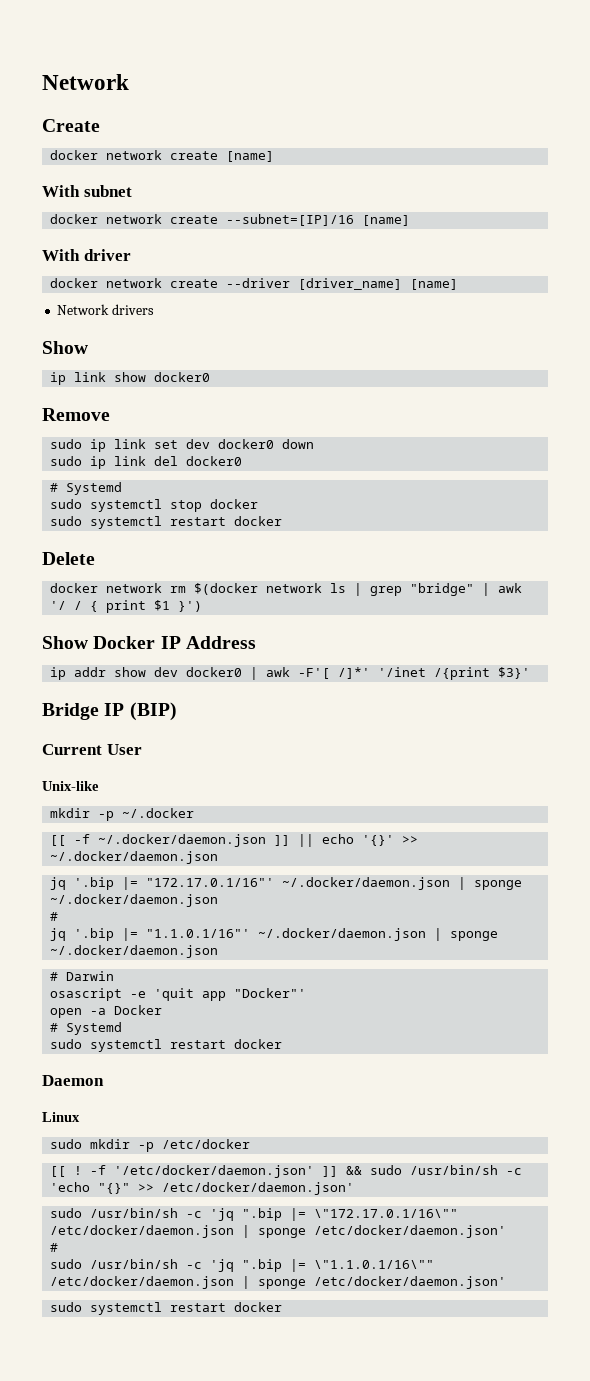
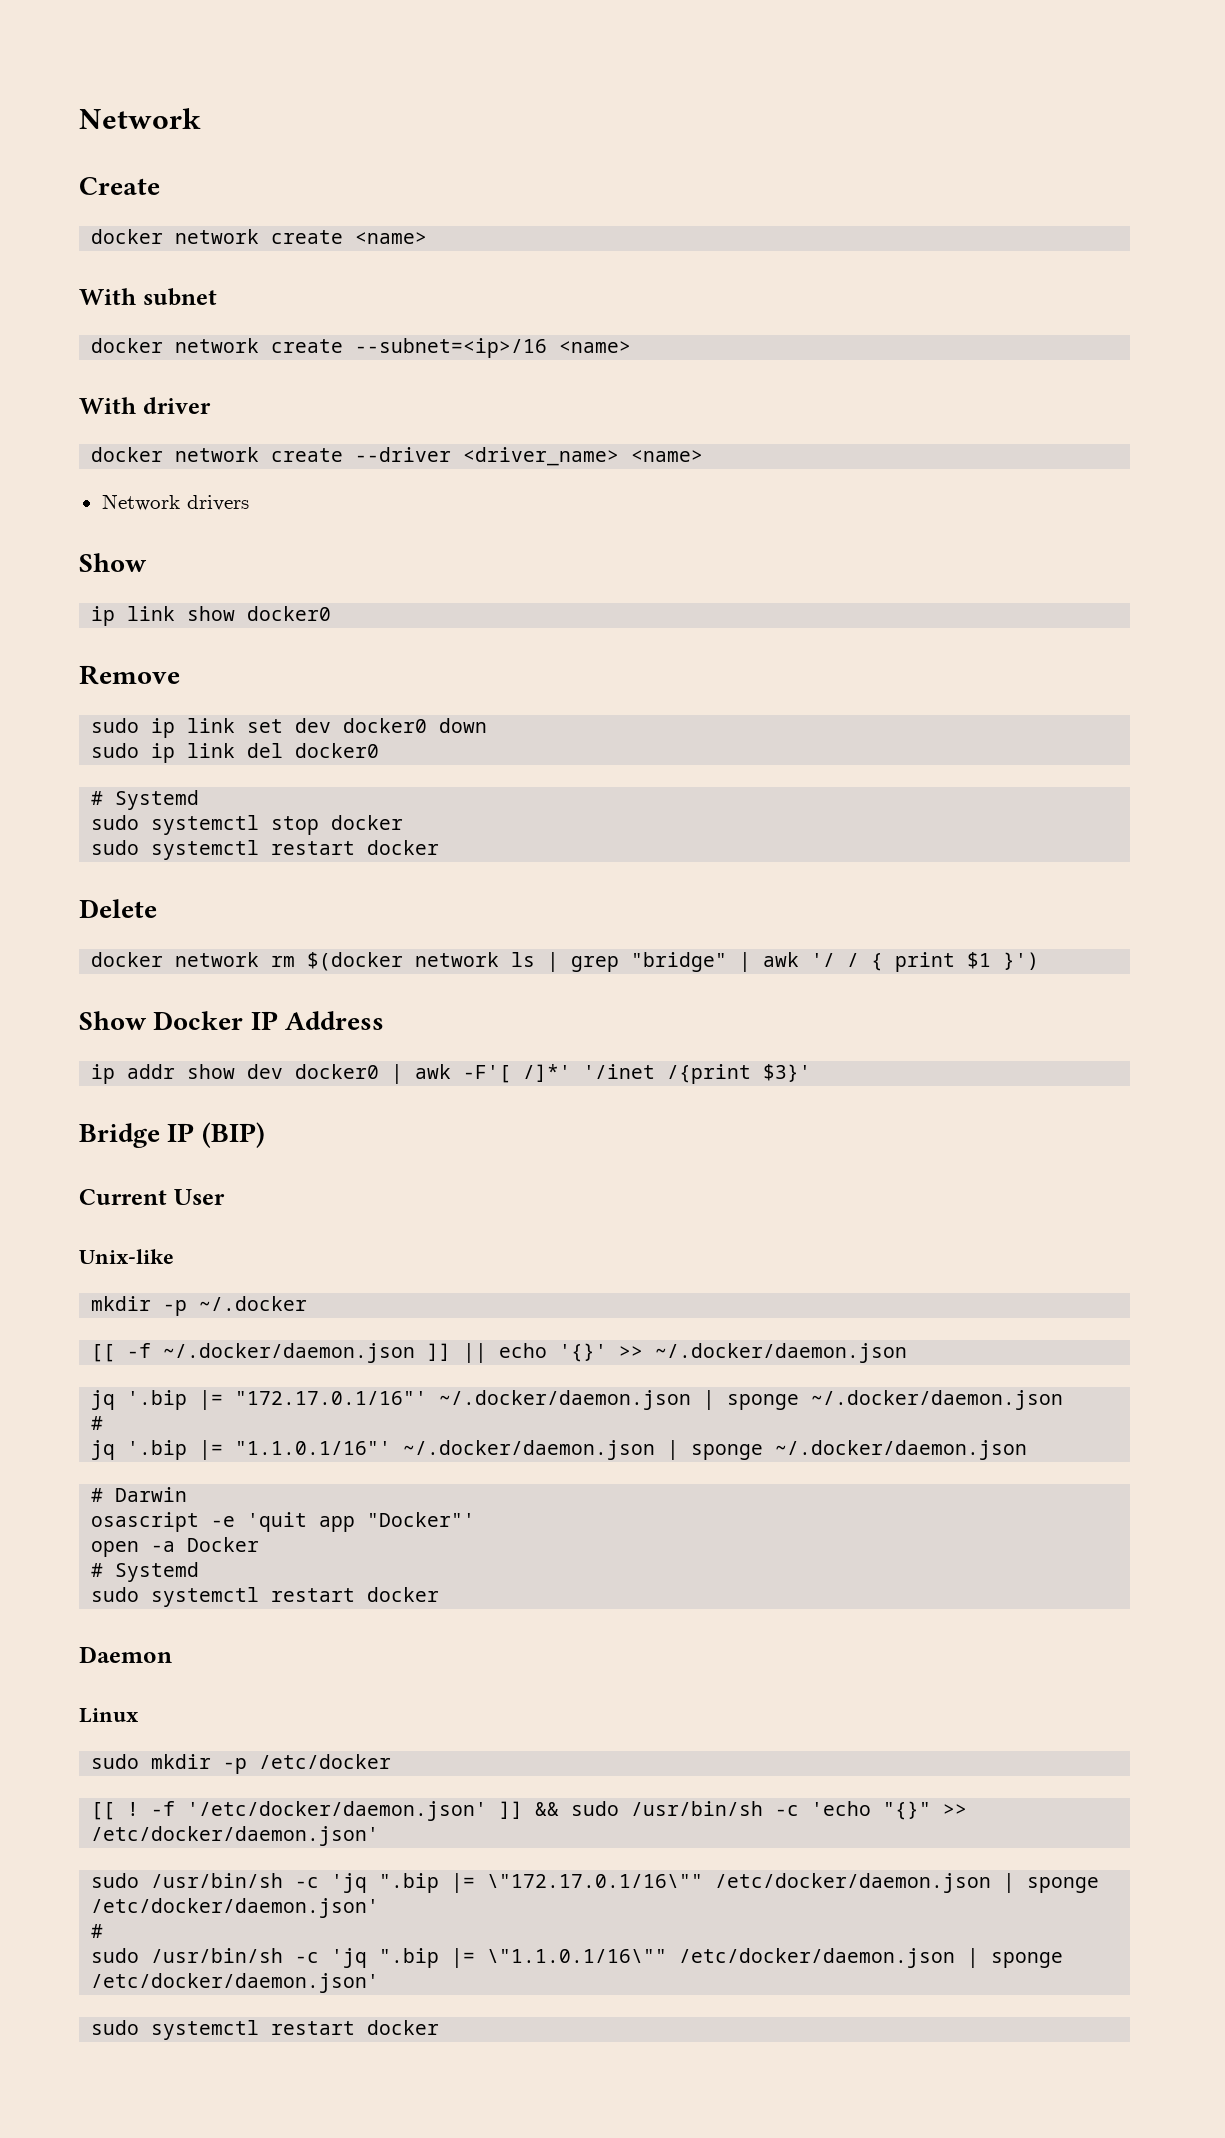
- docker network create [name]
+ docker network create <name>
- docker network create --subnet=[IP]/16 [name]
+ docker network create --subnet=<ip>/16 <name>
- docker network create --driver [driver_name] [name]
+ docker network create --driver <driver_name> <name>

